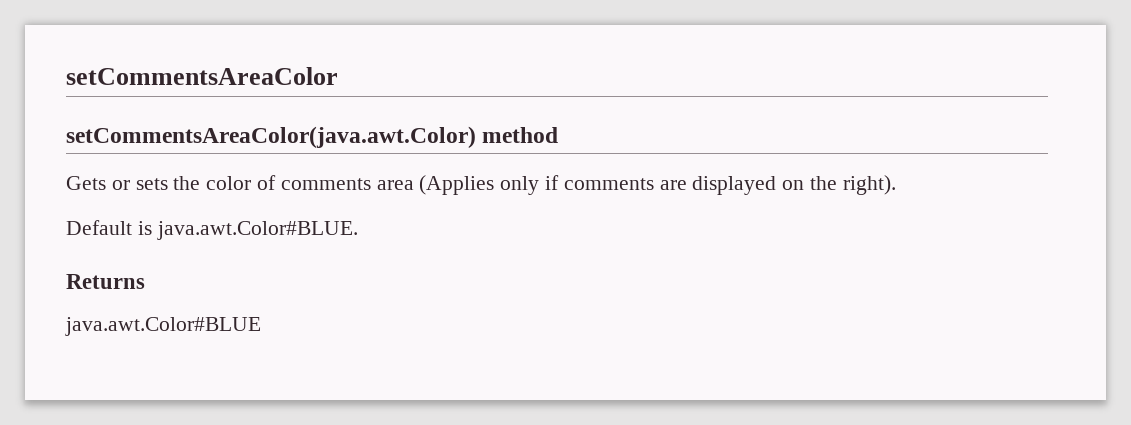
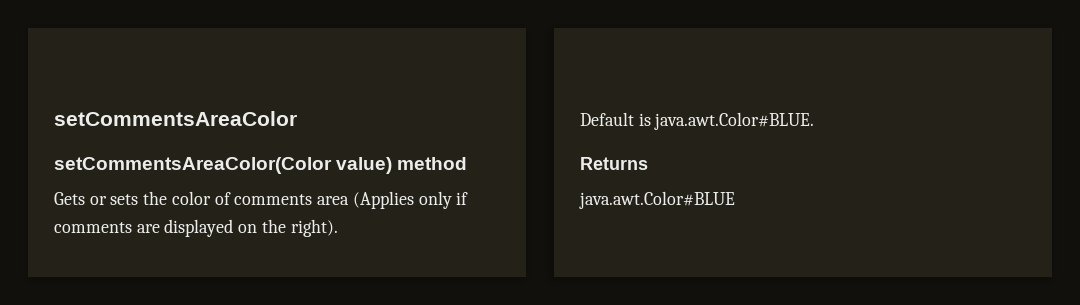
- setCommentsAreaColor(java.awt.Color) method
+ setCommentsAreaColor(Color value) method

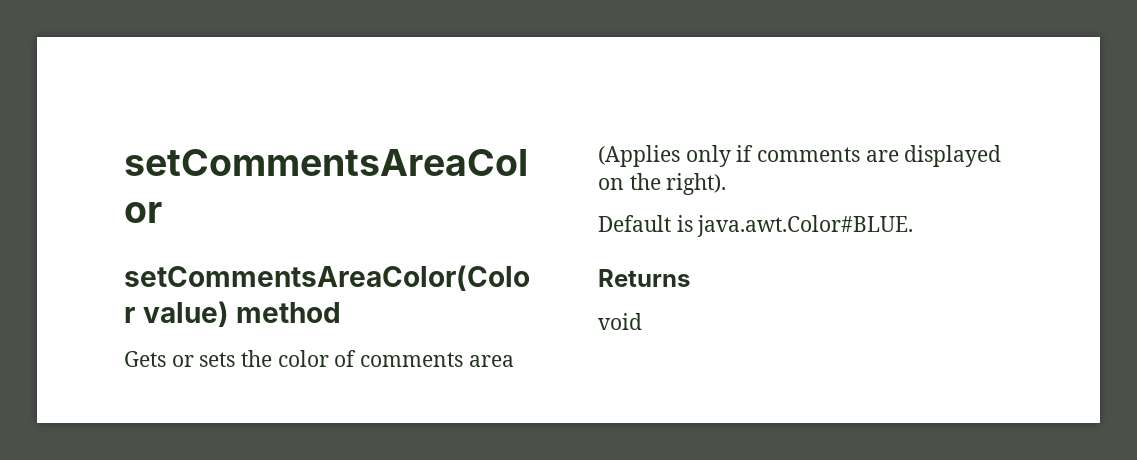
- java.awt.Color#BLUE
+ void

